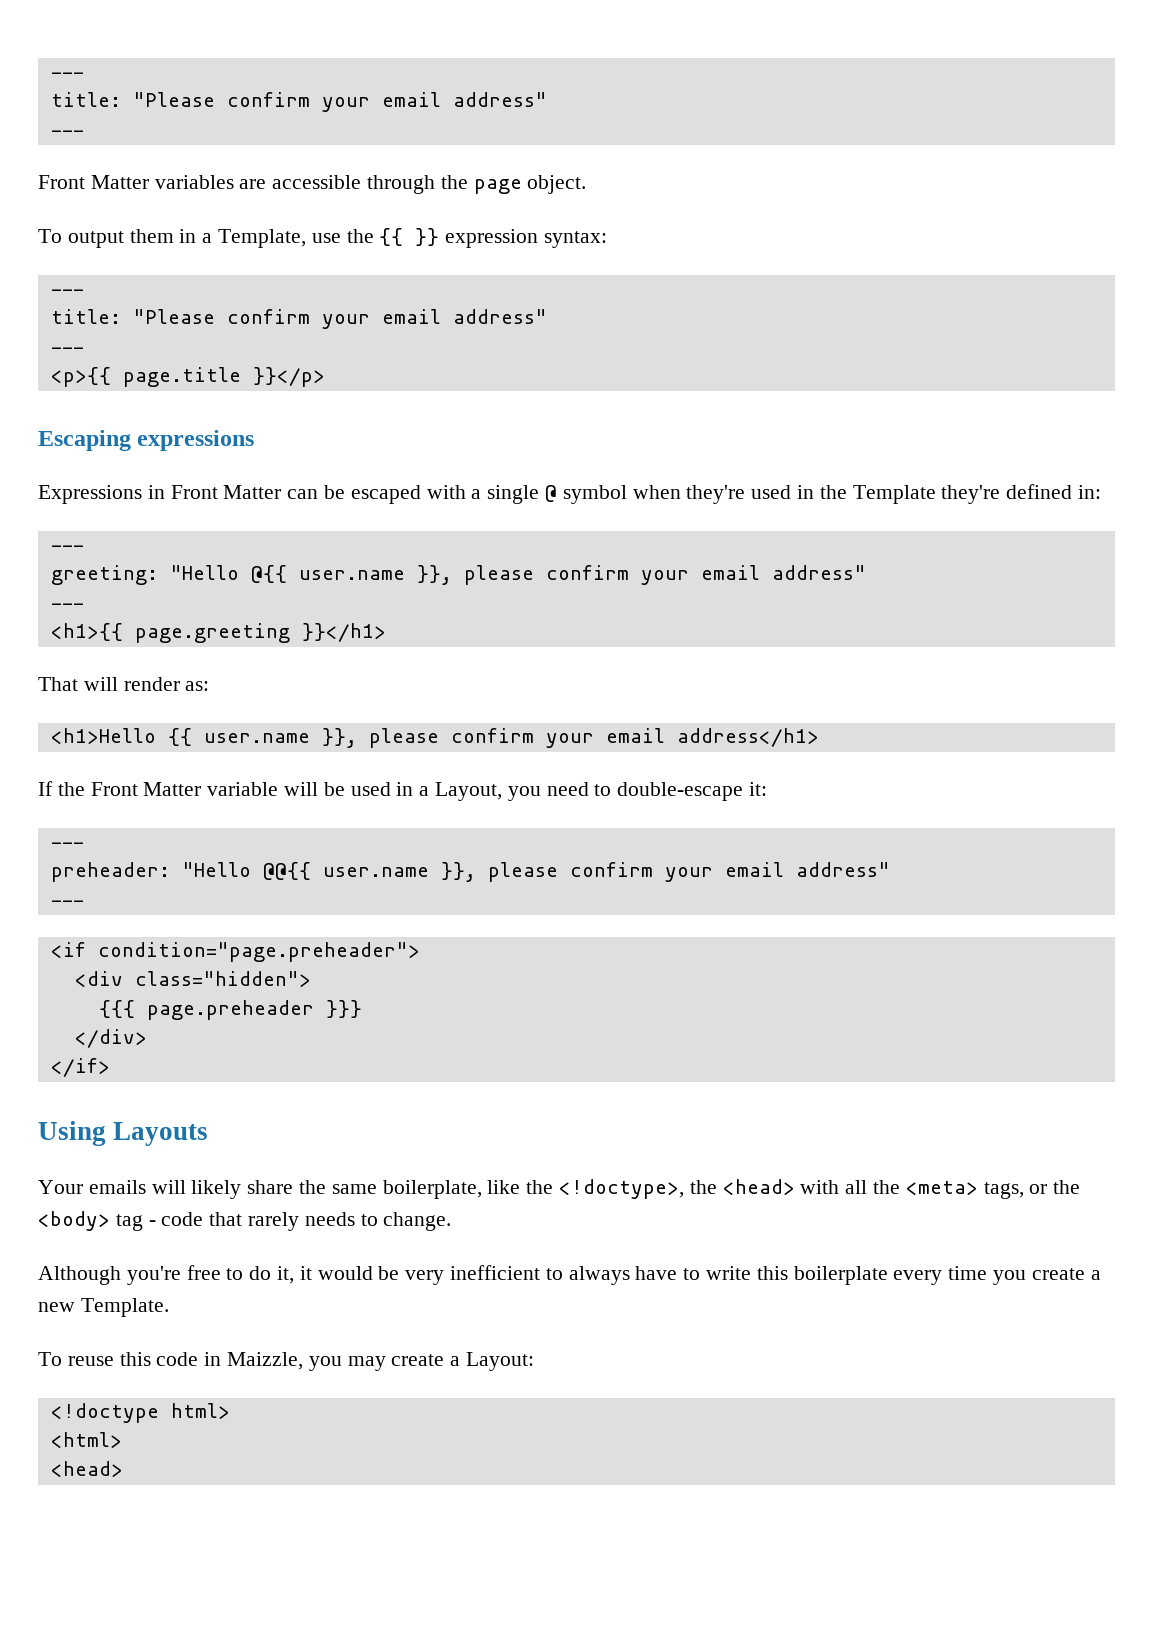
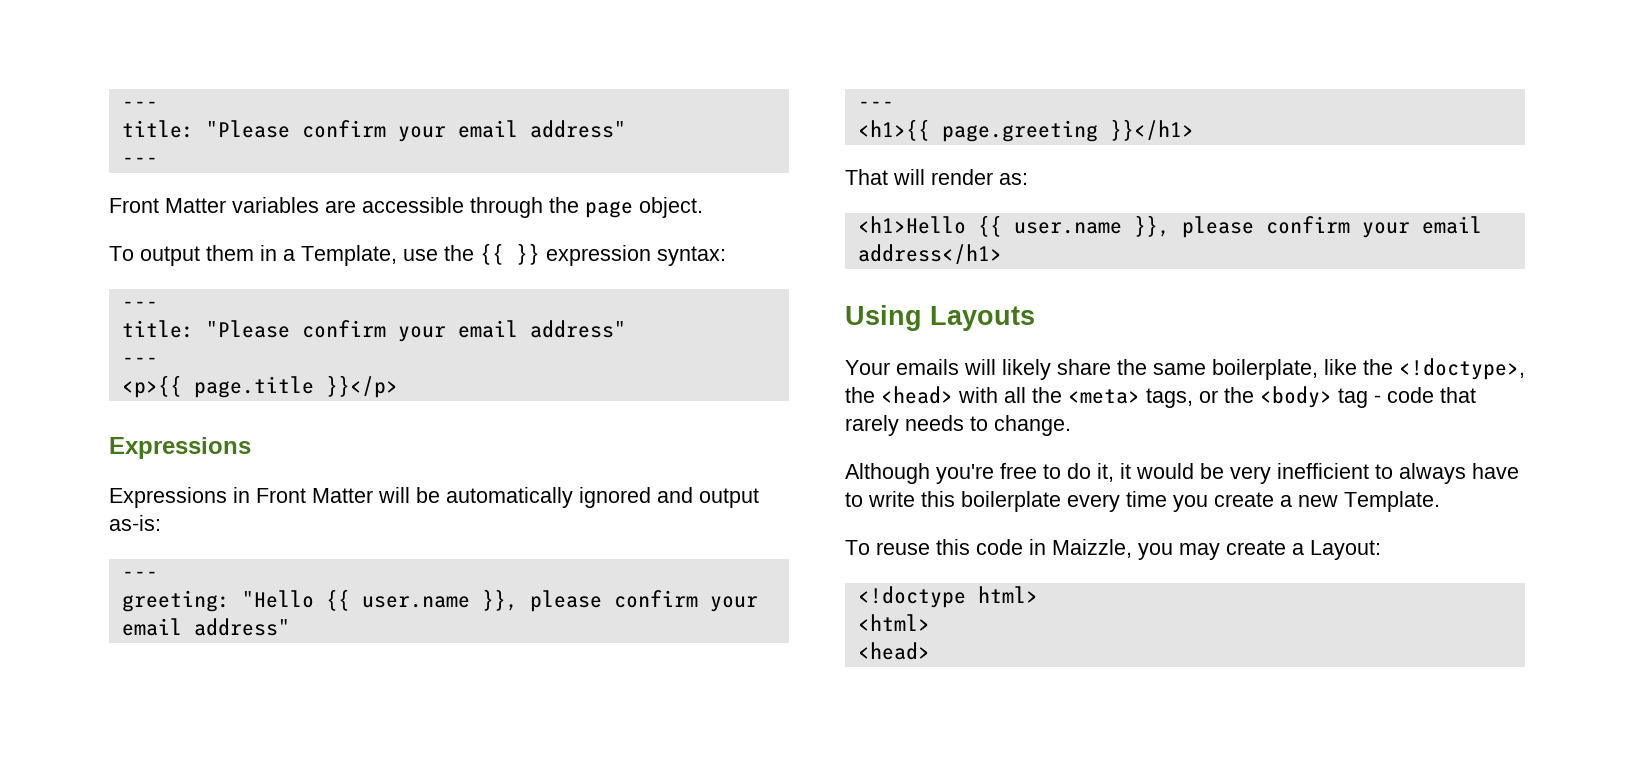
  <p>{{ page.title }}</p>
- Escaping expressions
+ Expressions
- Expressions in Front Matter can be escaped with a single @ symbol when they're used in the Template they're defined in:
+ Expressions in Front Matter will be automatically ignored and output as-is:
- greeting: "Hello @{{ user.name }}, please confirm your email address"
+ greeting: "Hello {{ user.name }}, please confirm your email address"
- If the Front Matter variable will be used in a Layout, you need to double-escape it:
- ---
- preheader: "Hello @@{{ user.name }}, please confirm your email address"
- ---
- <if condition="page.preheader">
- <div class="hidden">
- {{{ page.preheader }}}
- </div>
- </if>

